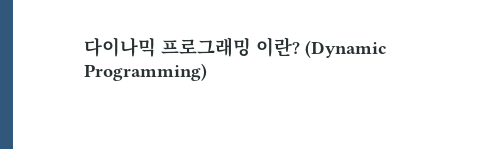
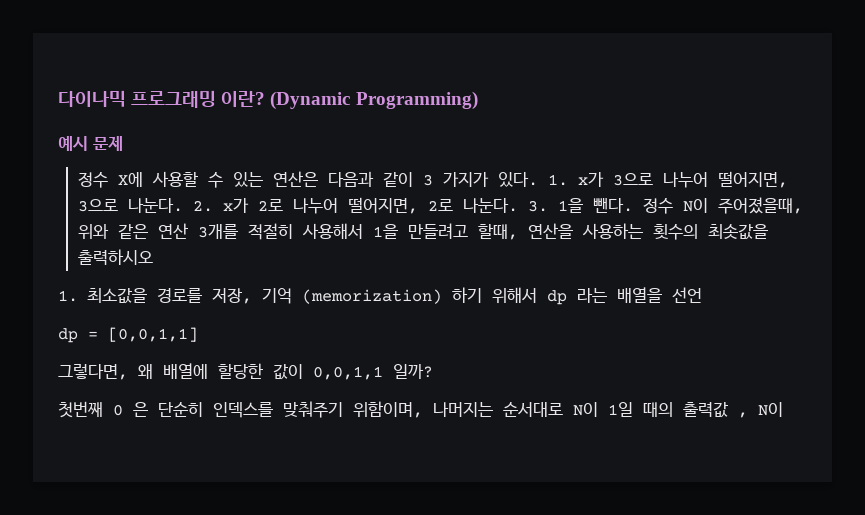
+ 예시 문제
+ 정수 X에 사용할 수 있는 연산은 다음과 같이 3 가지가 있다. 1. x가 3으로 나누어 떨어지면, 3으로 나눈다. 2. x가 2로 나누어 떨어지면, 2로 나눈다. 3. 1을 뺀다. 정수 N이 주어졌을때, 위와 같은 연산 3개를 적절히 사용해서 1을 만들려고 할때, 연산을 사용하는 횟수의 최솟값을 출력하시오
+ 1. 최소값을 경로를 저장, 기억 (memorization) 하기 위해서 dp 라는 배열을 선언
+ dp = [0,0,1,1]
+ 그렇다면, 왜 배열에 할당한 값이 0,0,1,1 일까?
+ 첫번째 0 은 단순히 인덱스를 맞춰주기 위함이며, 나머지는 순서대로 N이 1일 때의 출력값 , N이

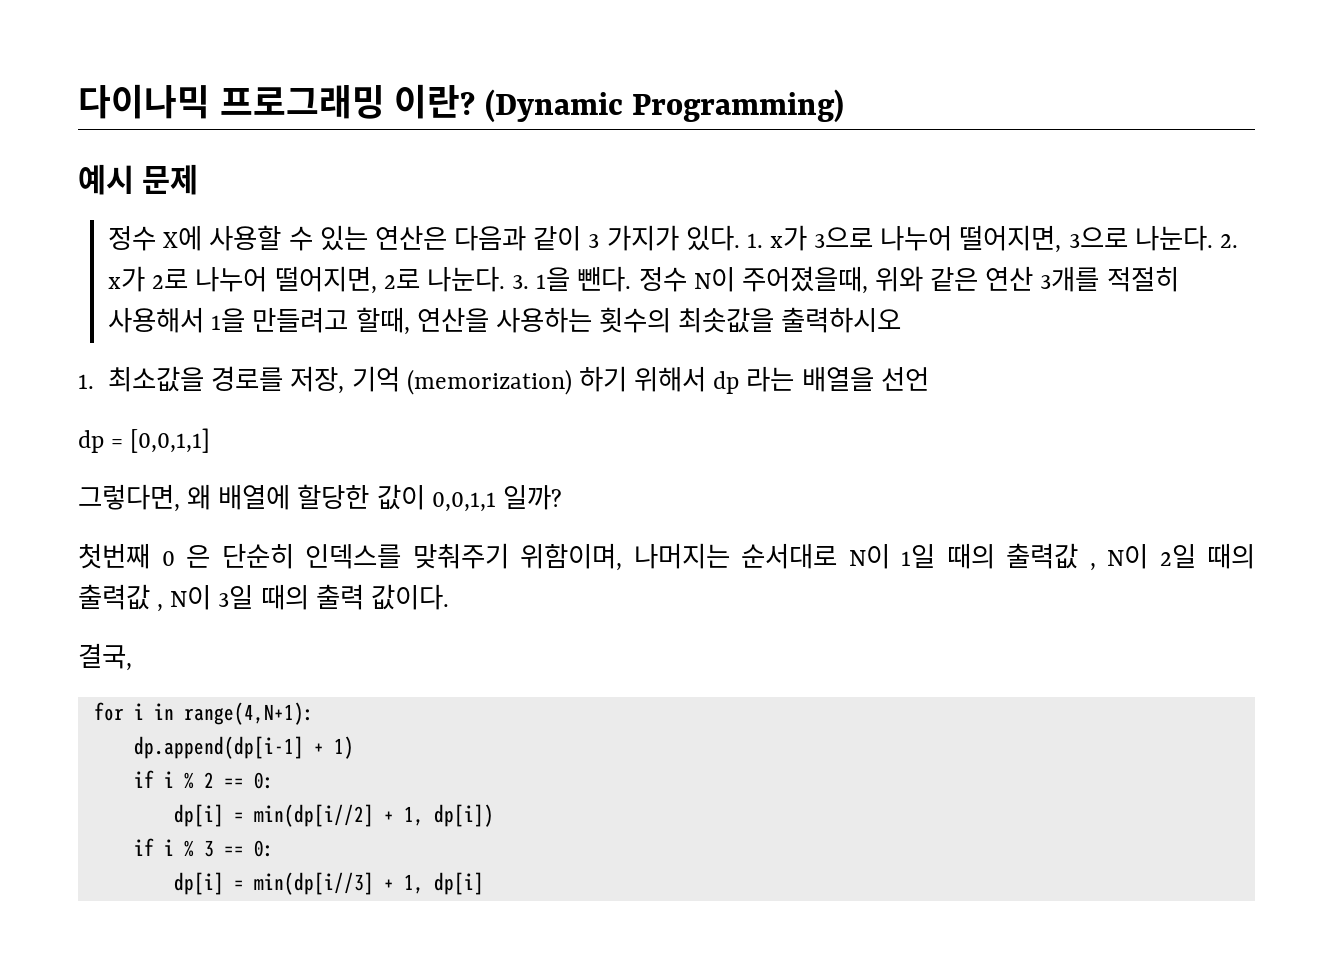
- 첫번째 0 은 단순히 인덱스를 맞춰주기 위함이며, 나머지는 순서대로 N이 1일 때의 출력값 , N이
+ 첫번째 0 은 단순히 인덱스를 맞춰주기 위함이며, 나머지는 순서대로 N이 1일 때의 출력값 , N이 2일 때의 출력값 , N이 3일 때의 출력 값이다.
+ 결국,
+ for i in range(4,N+1):
+ dp.append(dp[i-1] + 1)
+ if i % 2 == 0:
+ dp[i] = min(dp[i//2] + 1, dp[i])
+ if i % 3 == 0:
+ dp[i] = min(dp[i//3] + 1, dp[i]

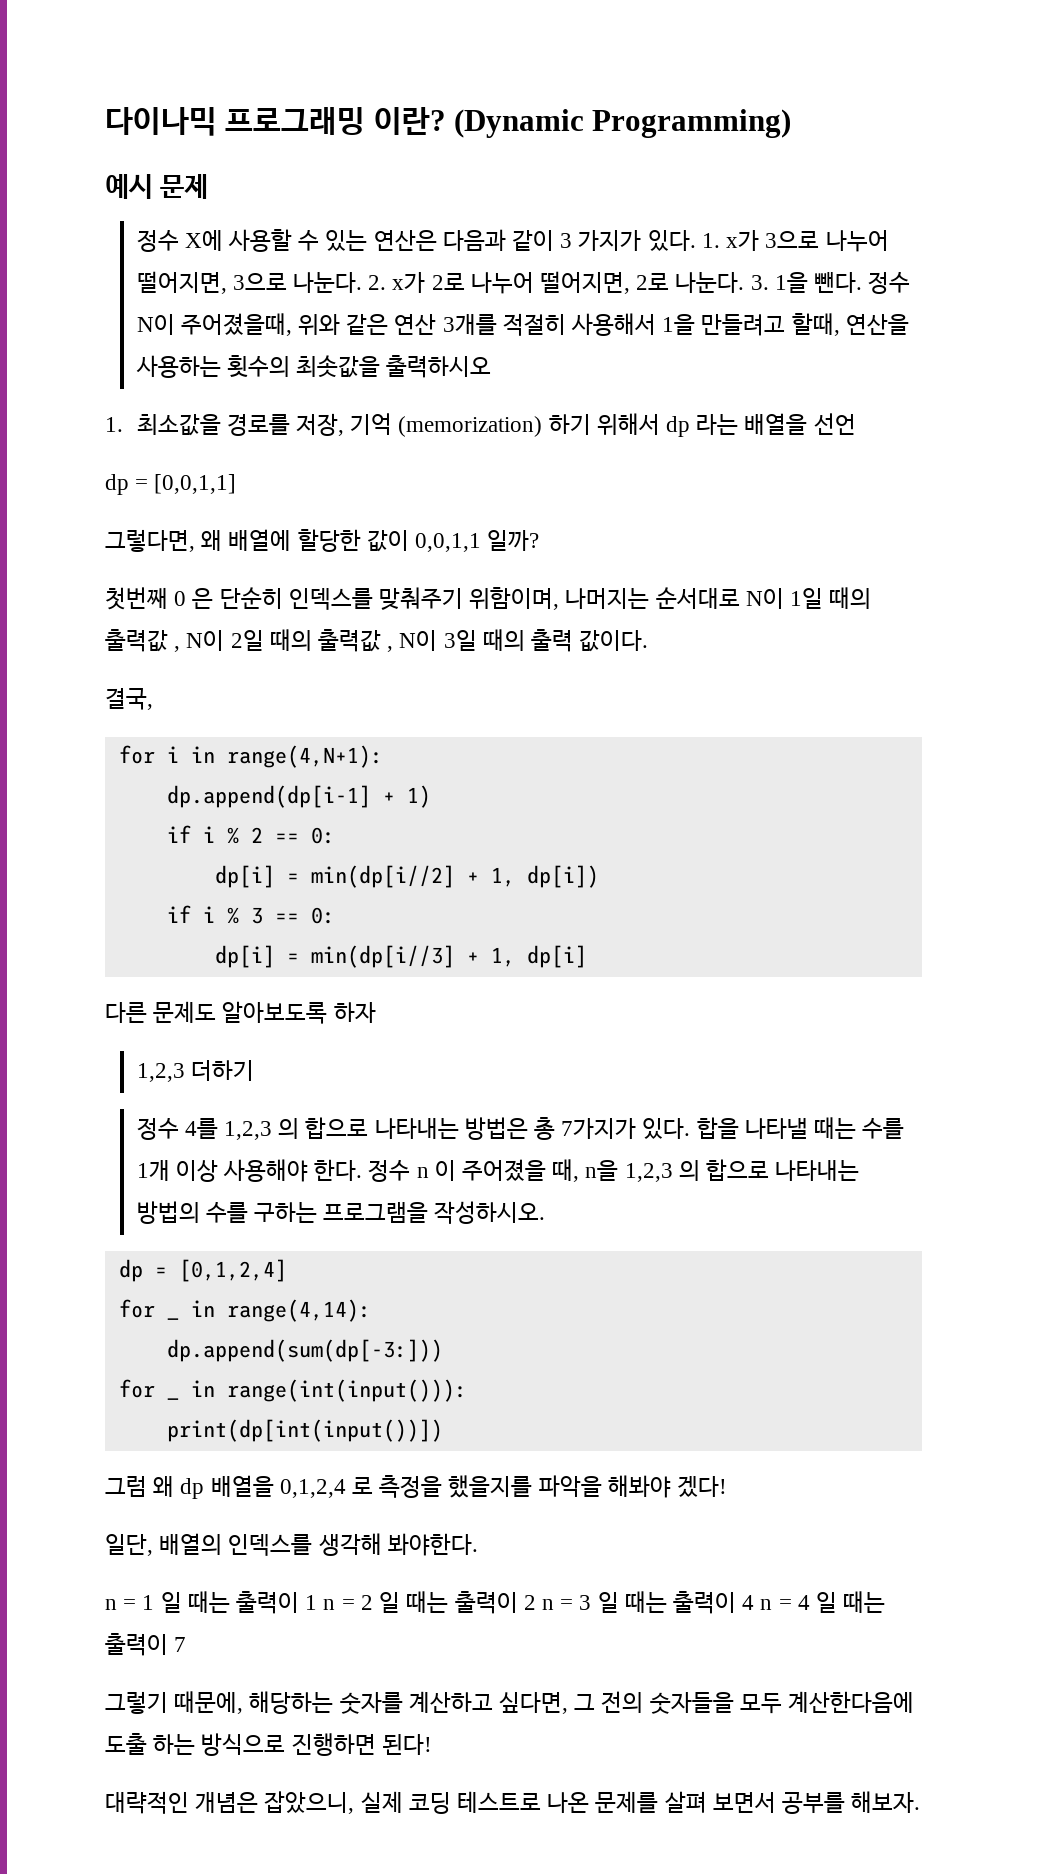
+ 다른 문제도 알아보도록 하자
+ 1,2,3 더하기
+ 정수 4를 1,2,3 의 합으로 나타내는 방법은 총 7가지가 있다. 합을 나타낼 때는 수를 1개 이상 사용해야 한다. 정수 n 이 주어졌을 때, n을 1,2,3 의 합으로 나타내는 방법의 수를 구하는 프로그램을 작성하시오.
+ dp = [0,1,2,4]
+ for _ in range(4,14):
+ dp.append(sum(dp[-3:]))
+ for _ in range(int(input())):
+ print(dp[int(input())])
+ 그럼 왜 dp 배열을 0,1,2,4 로 측정을 했을지를 파악을 해봐야 겠다!
+ 일단, 배열의 인덱스를 생각해 봐야한다.
+ n = 1 일 때는 출력이 1 n = 2 일 때는 출력이 2 n = 3 일 때는 출력이 4 n = 4 일 때는 출력이 7
+ 그렇기 때문에, 해당하는 숫자를 계산하고 싶다면, 그 전의 숫자들을 모두 계산한다음에 도출 하는 방식으로 진행하면 된다!
+ 대략적인 개념은 잡았으니, 실제 코딩 테스트로 나온 문제를 살펴 보면서 공부를 해보자.

